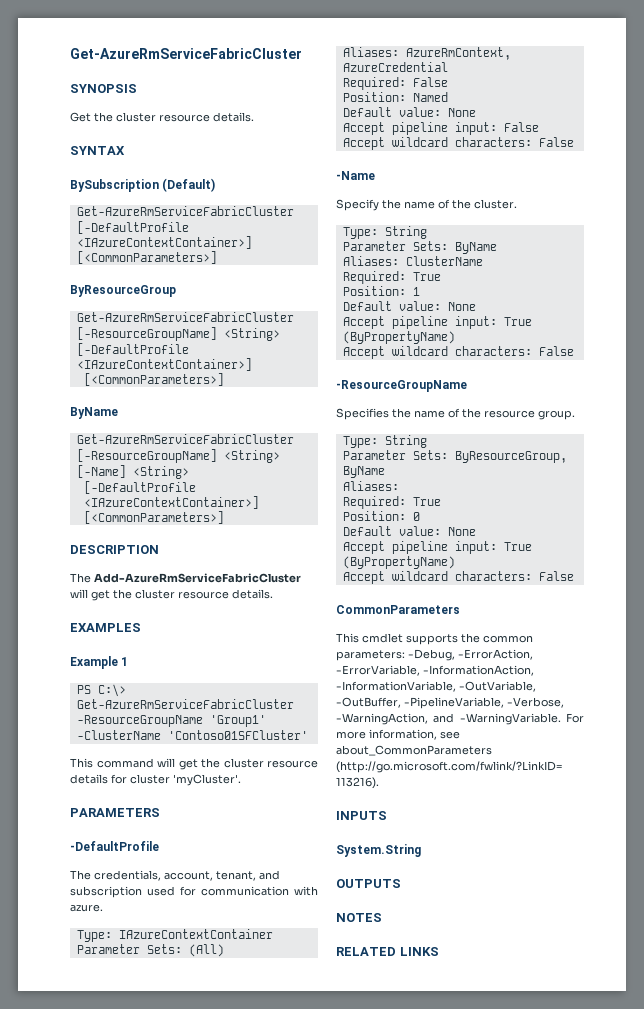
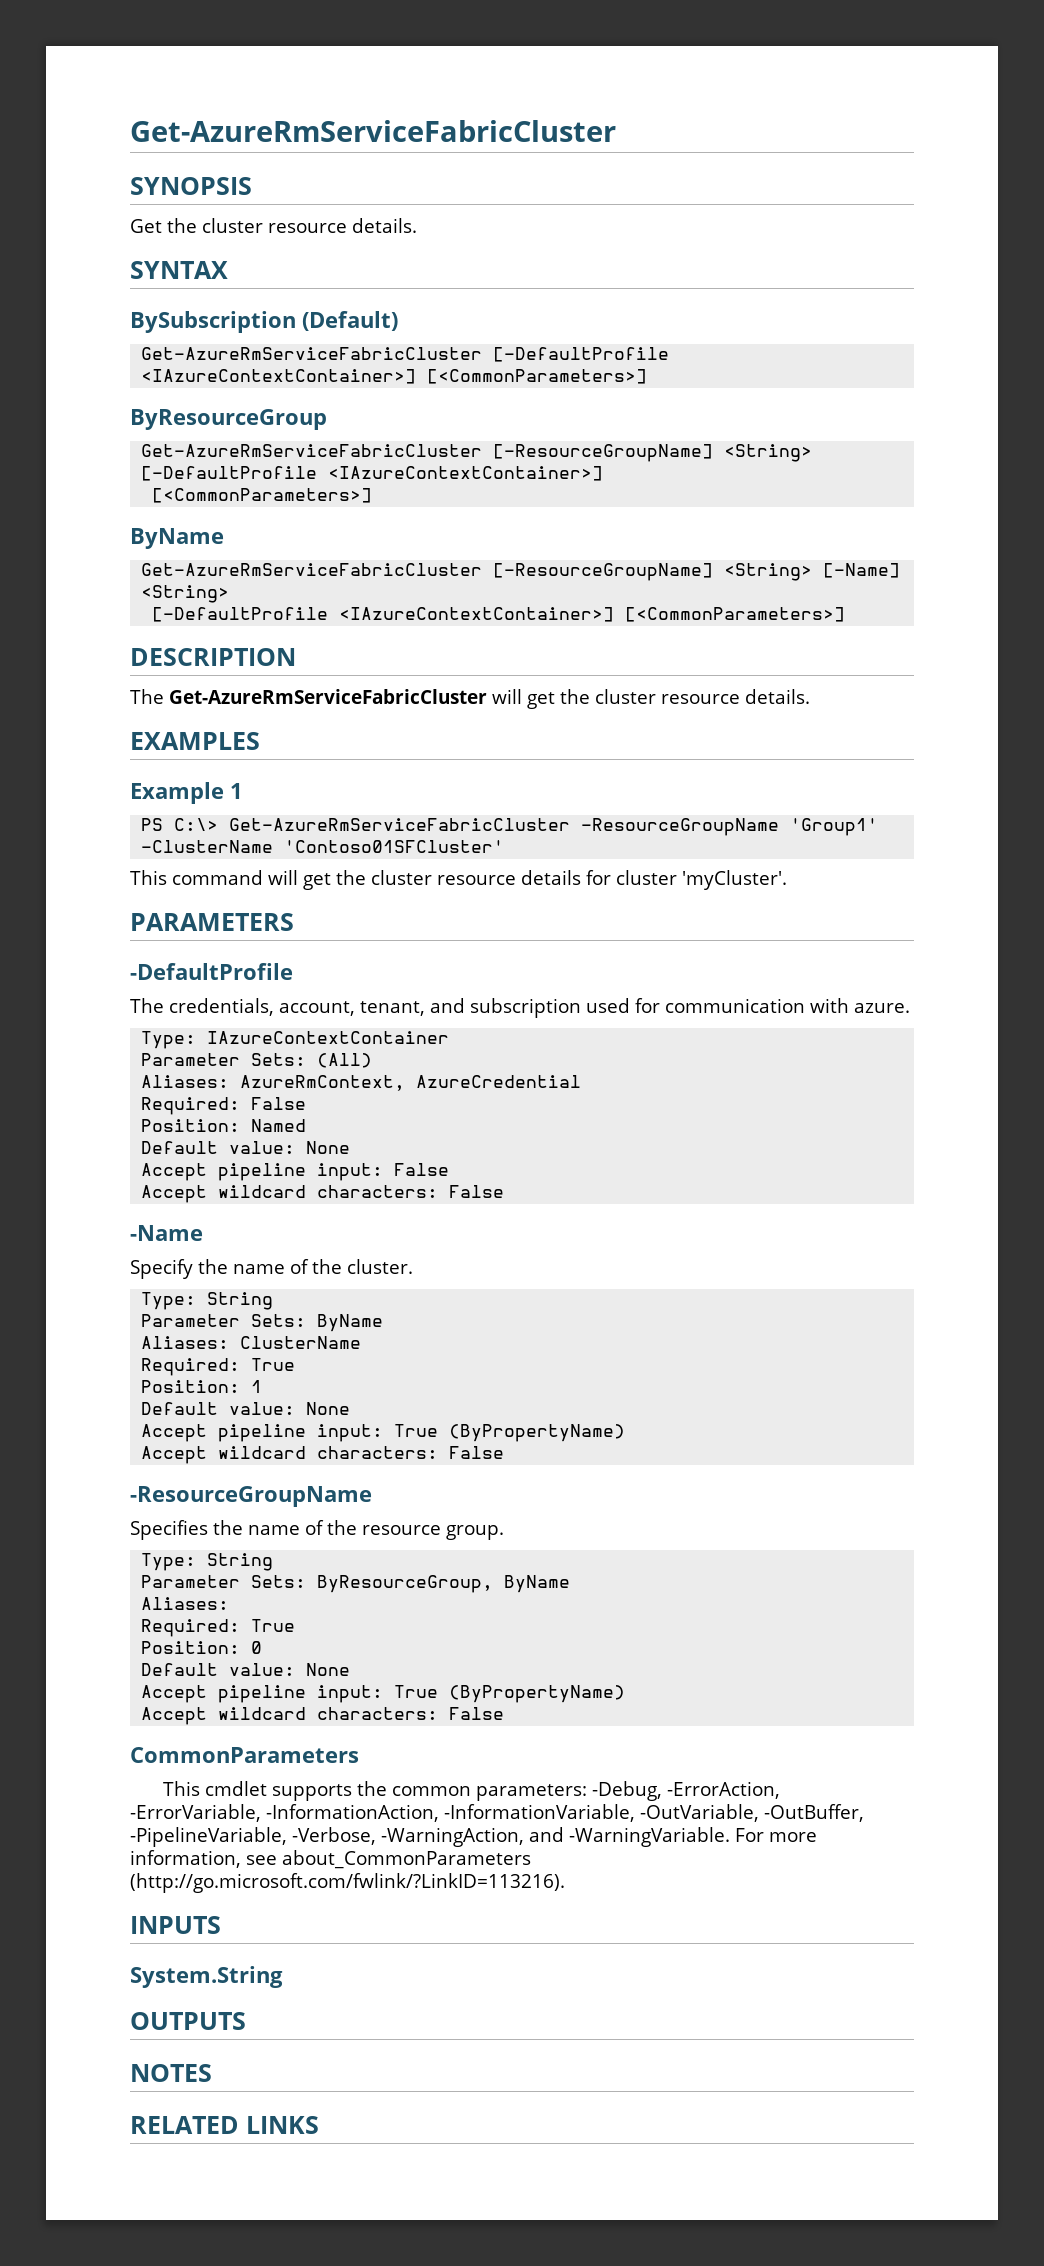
- The Add-AzureRmServiceFabricCluster will get the cluster resource details.
+ The Get-AzureRmServiceFabricCluster will get the cluster resource details.

